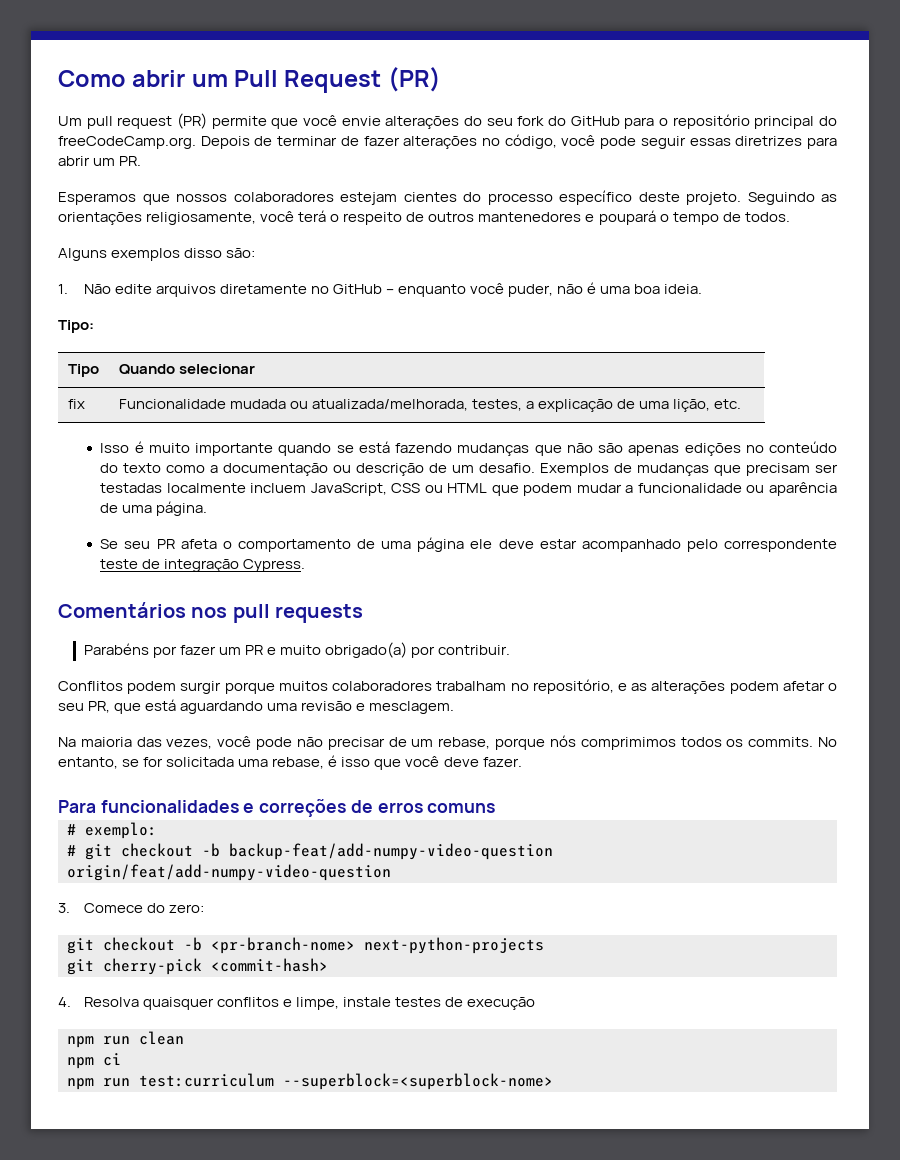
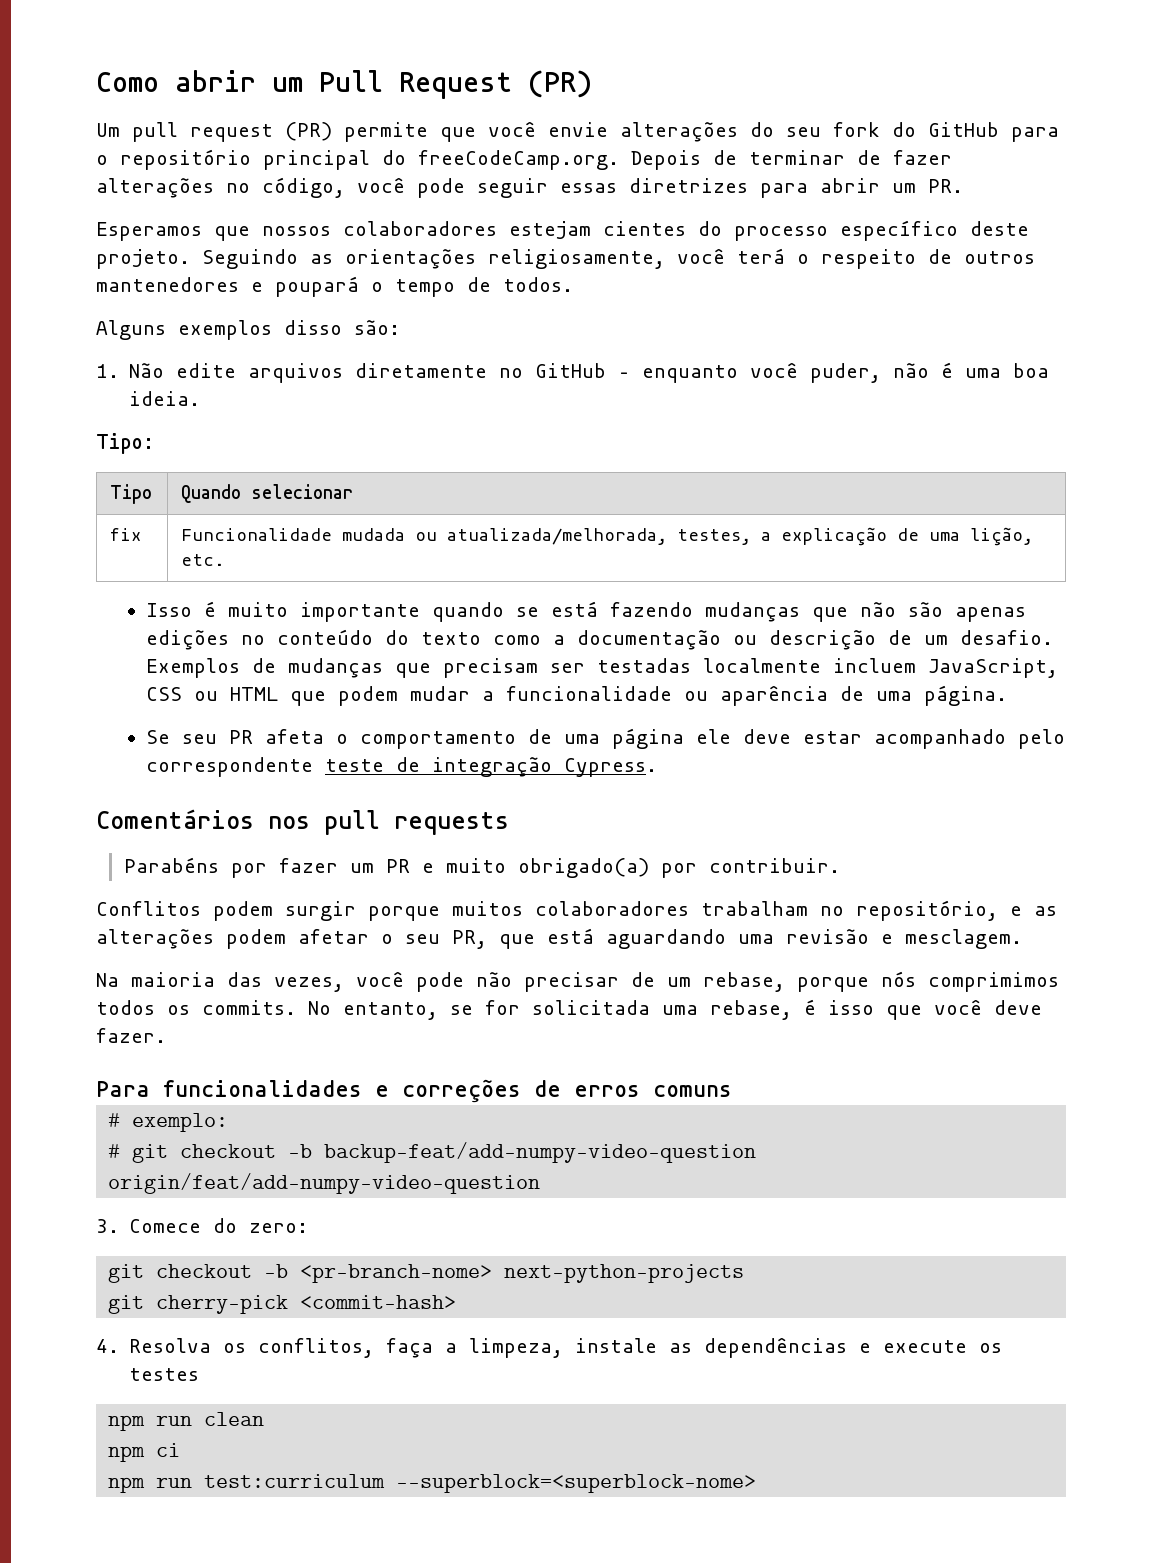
- 4. Resolva quaisquer conflitos e limpe, instale testes de execução
+ 4. Resolva os conflitos, faça a limpeza, instale as dependências e execute os testes

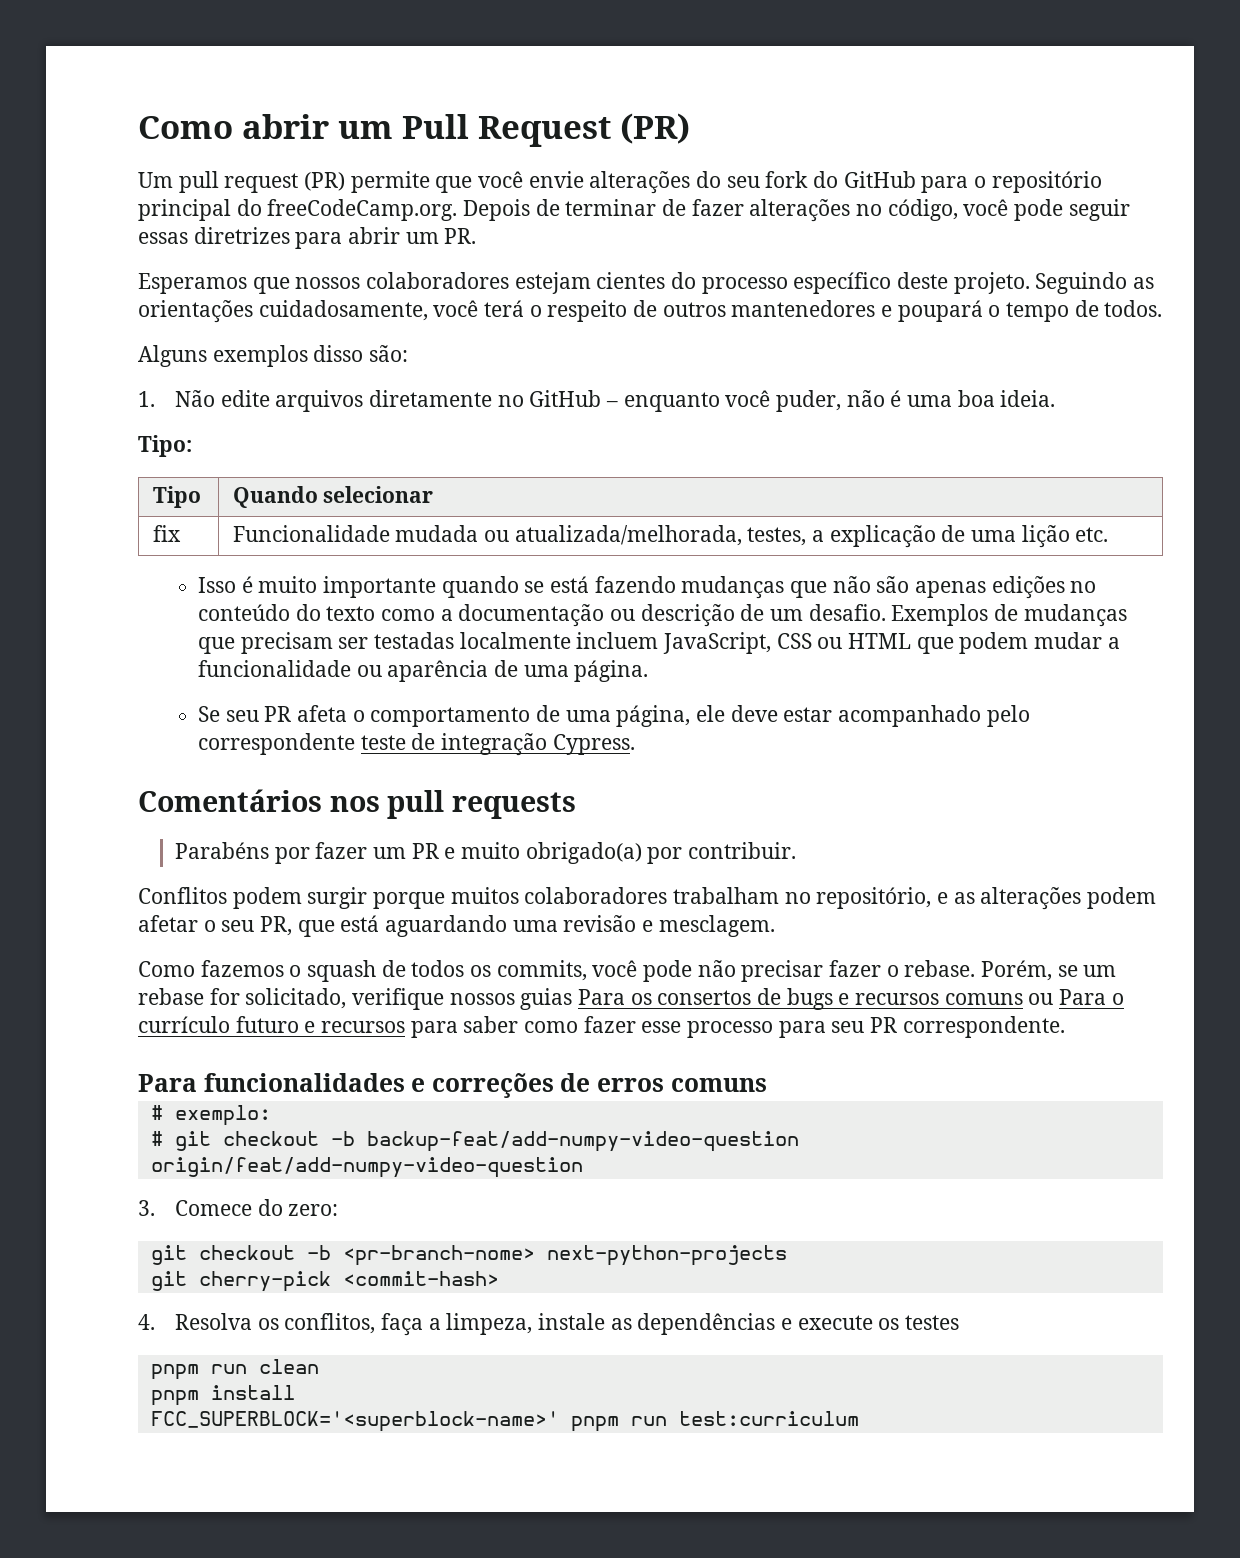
- Seguindo as orientações religiosamente, você terá o respeito de outros mantenedores e poupará o tempo de todos.
+ Seguindo as orientações cuidadosamente, você terá o respeito de outros mantenedores e poupará o tempo de todos.
- fix | Funcionalidade mudada ou atualizada/melhorada, testes, a explicação de uma lição, etc.
+ fix | Funcionalidade mudada ou atualizada/melhorada, testes, a explicação de uma lição etc.
- Se seu PR afeta o comportamento de uma página ele deve estar acompanhado pelo correspondente teste de integração Cypress.
+ Se seu PR afeta o comportamento de uma página, ele deve estar acompanhado pelo correspondente teste de integração Cypress.
- Na maioria das vezes, você pode não precisar de um rebase, porque nós comprimimos todos os commits. No entanto, se for solicitada uma rebase, é isso que você deve fazer.
+ Como fazemos o squash de todos os commits, você pode não precisar fazer o rebase. Porém, se um rebase for solicitado, verifique nossos guias Para os consertos de bugs e recursos comuns ou Para o currículo futuro e recursos para saber como fazer esse processo para seu PR correspondente.
- npm run clean
+ pnpm run clean
- npm ci
- npm run test:curriculum --superblock=<superblock-nome>
+ pnpm install
+ FCC_SUPERBLOCK='<superblock-name>' pnpm run test:curriculum

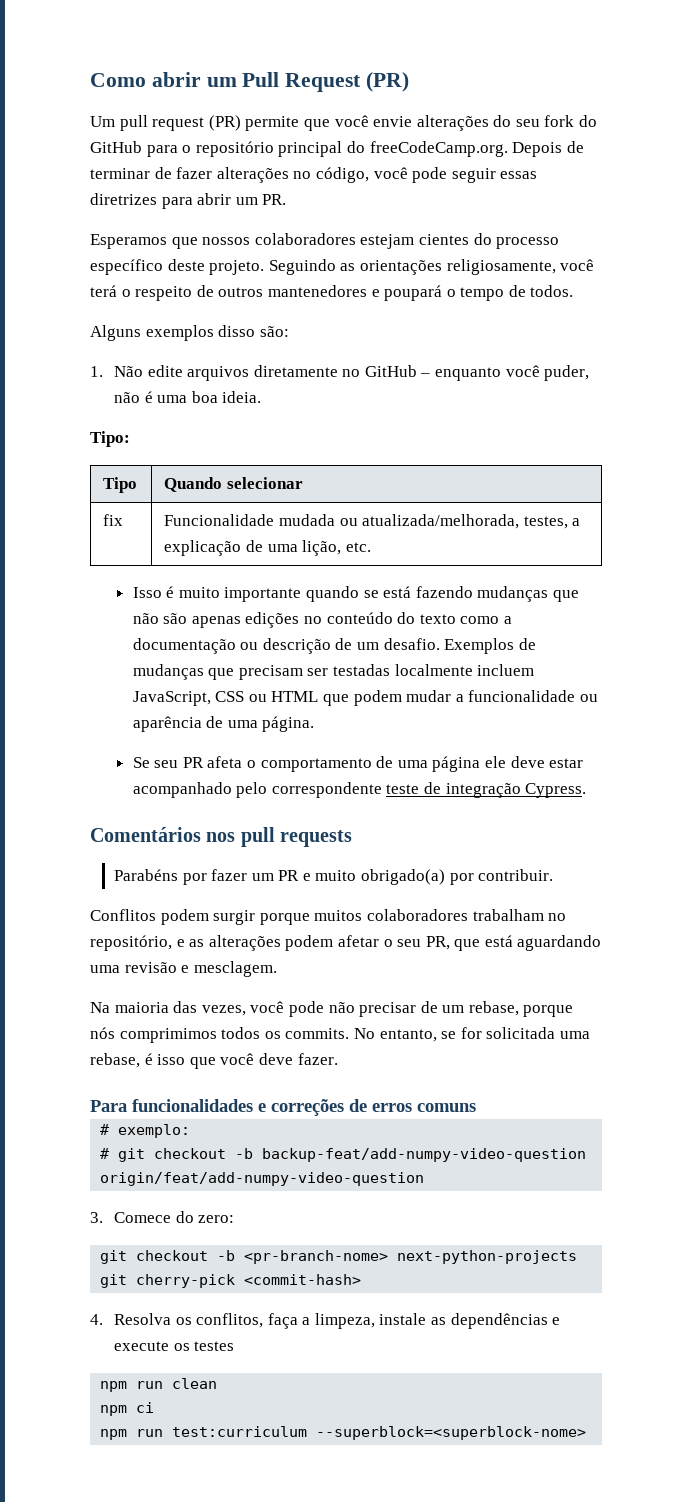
- Seguindo as orientações cuidadosamente, você terá o respeito de outros mantenedores e poupará o tempo de todos.
+ Seguindo as orientações religiosamente, você terá o respeito de outros mantenedores e poupará o tempo de todos.
- fix | Funcionalidade mudada ou atualizada/melhorada, testes, a explicação de uma lição etc.
+ fix | Funcionalidade mudada ou atualizada/melhorada, testes, a explicação de uma lição, etc.
- Se seu PR afeta o comportamento de uma página, ele deve estar acompanhado pelo correspondente teste de integração Cypress.
+ Se seu PR afeta o comportamento de uma página ele deve estar acompanhado pelo correspondente teste de integração Cypress.
- Como fazemos o squash de todos os commits, você pode não precisar fazer o rebase. Porém, se um rebase for solicitado, verifique nossos guias Para os consertos de bugs e recursos comuns ou Para o currículo futuro e recursos para saber como fazer esse processo para seu PR correspondente.
+ Na maioria das vezes, você pode não precisar de um rebase, porque nós comprimimos todos os commits. No entanto, se for solicitada uma rebase, é isso que você deve fazer.
- pnpm run clean
+ npm run clean
- pnpm install
- FCC_SUPERBLOCK='<superblock-name>' pnpm run test:curriculum
+ npm ci
+ npm run test:curriculum --superblock=<superblock-nome>

